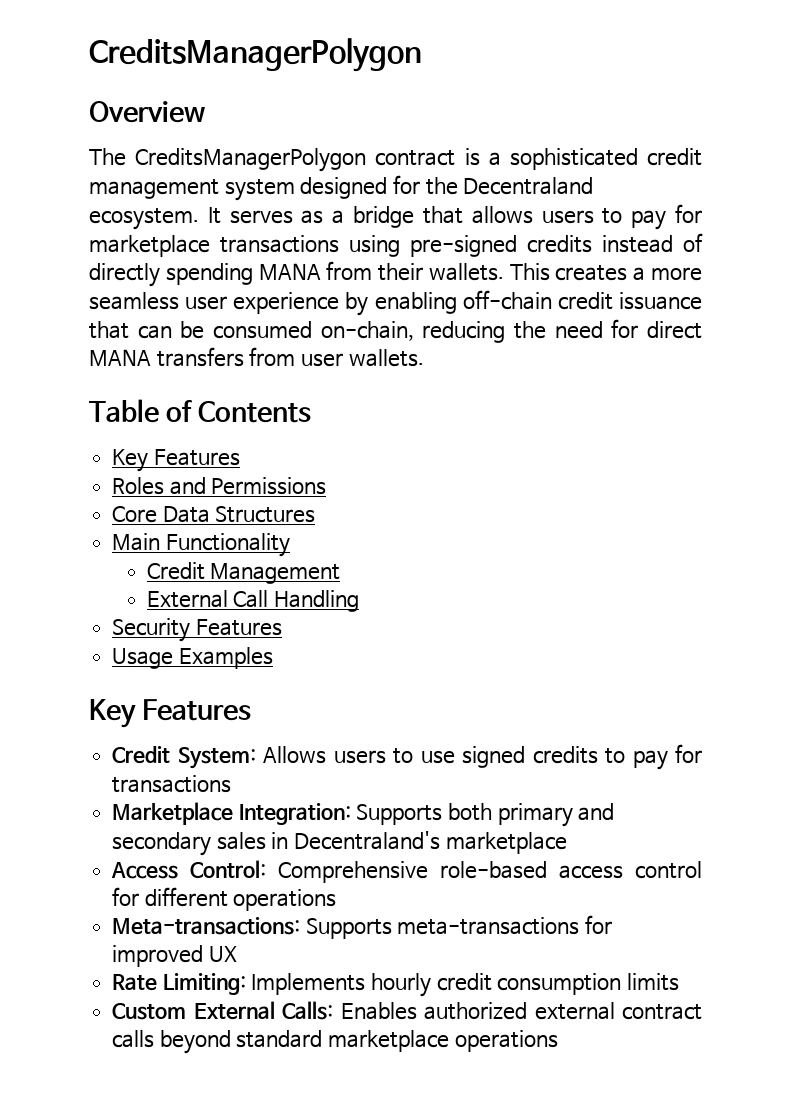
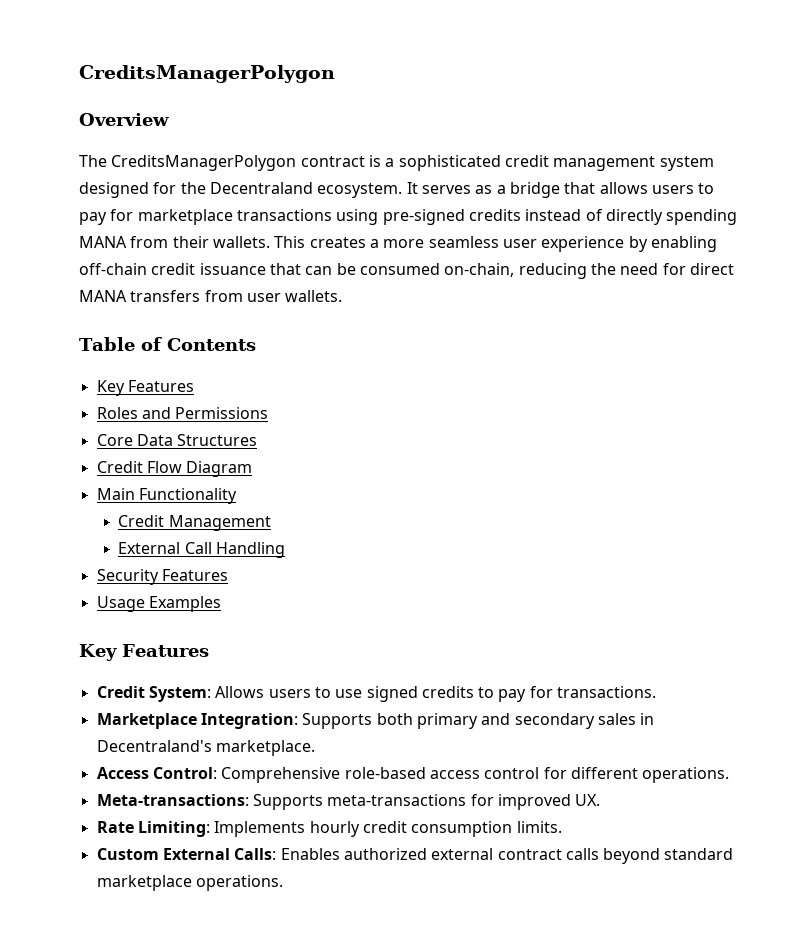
+ Credit Flow Diagram
- Credit System: Allows users to use signed credits to pay for transactions
+ Credit System: Allows users to use signed credits to pay for transactions.
- Marketplace Integration: Supports both primary and secondary sales in Decentraland's marketplace
+ Marketplace Integration: Supports both primary and secondary sales in Decentraland's marketplace.
- Access Control: Comprehensive role-based access control for different operations
+ Access Control: Comprehensive role-based access control for different operations.
- Meta-transactions: Supports meta-transactions for improved UX
+ Meta-transactions: Supports meta-transactions for improved UX.
- Rate Limiting: Implements hourly credit consumption limits
+ Rate Limiting: Implements hourly credit consumption limits.
- Custom External Calls: Enables authorized external contract calls beyond standard marketplace operations
+ Custom External Calls: Enables authorized external contract calls beyond standard marketplace operations.

